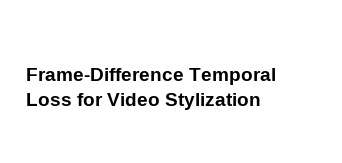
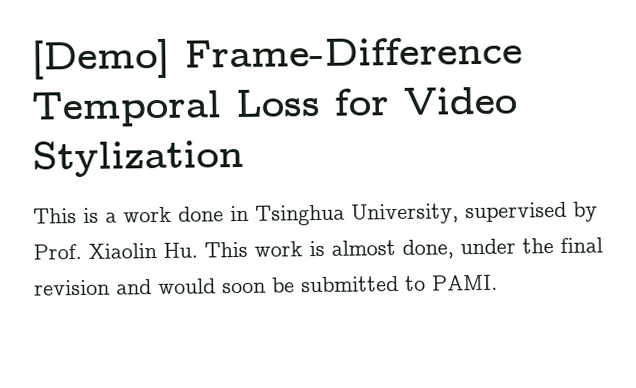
- Frame-Difference Temporal Loss for Video Stylization
+ [Demo] Frame-Difference Temporal Loss for Video Stylization
+ This is a work done in Tsinghua University, supervised by Prof. Xiaolin Hu. This work is almost done, under the final revision and would soon be submitted to PAMI.

